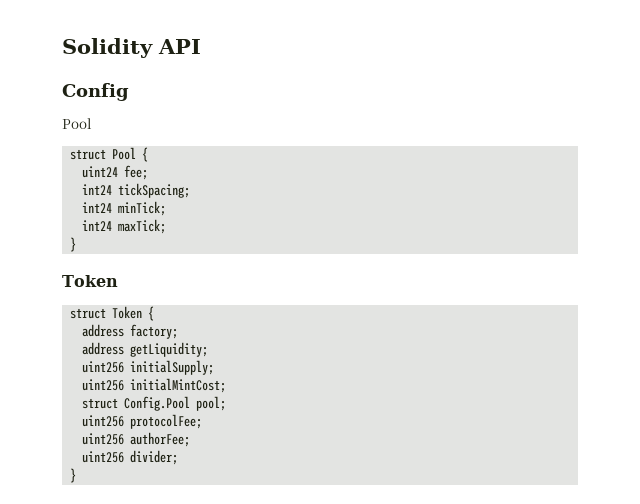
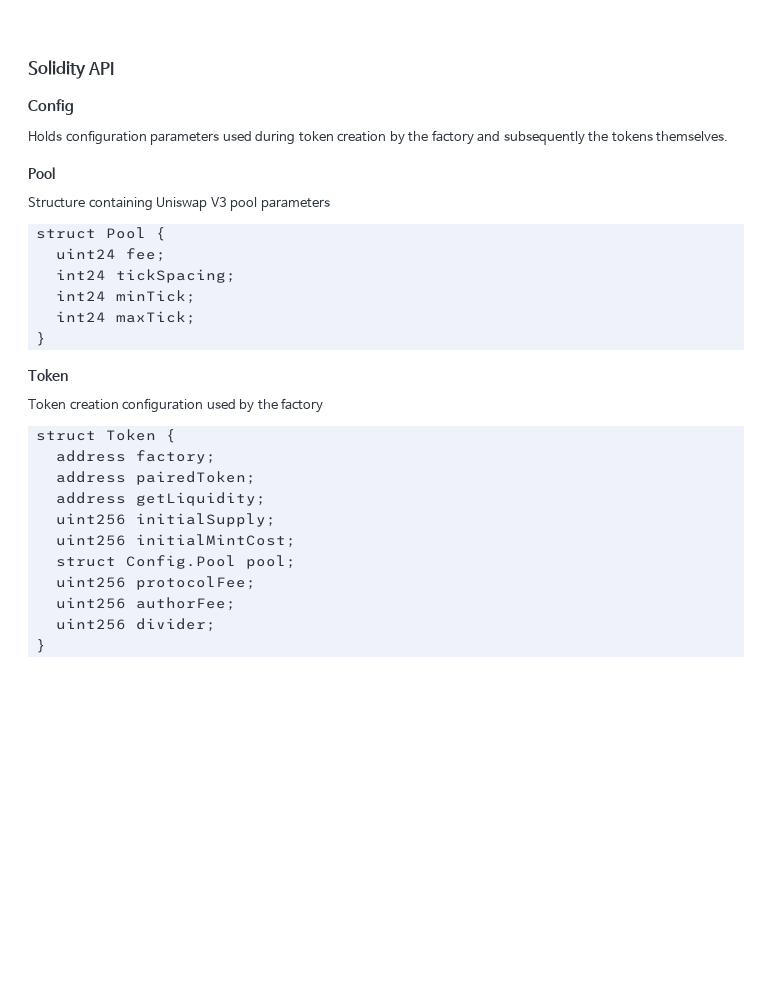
  Config
+ Holds configuration parameters used during token creation by the factory and subsequently the tokens themselves.
  Pool
+ Structure containing Uniswap V3 pool parameters
+ Token creation configuration used by the factory
+ address pairedToken;

